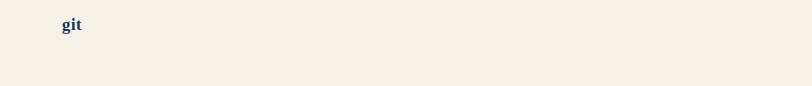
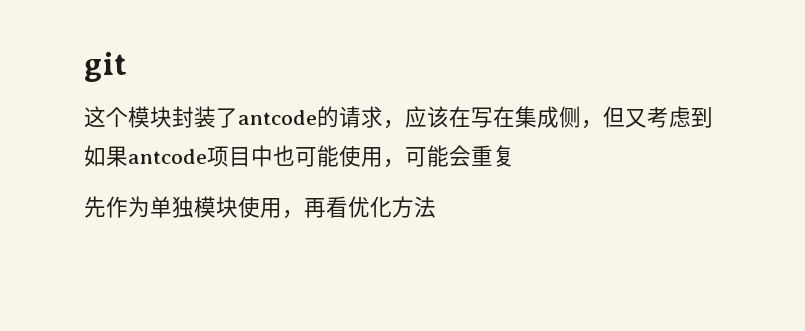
+ 这个模块封装了antcode的请求，应该在写在集成侧，但又考虑到如果antcode项目中也可能使用，可能会重复
+ 先作为单独模块使用，再看优化方法

